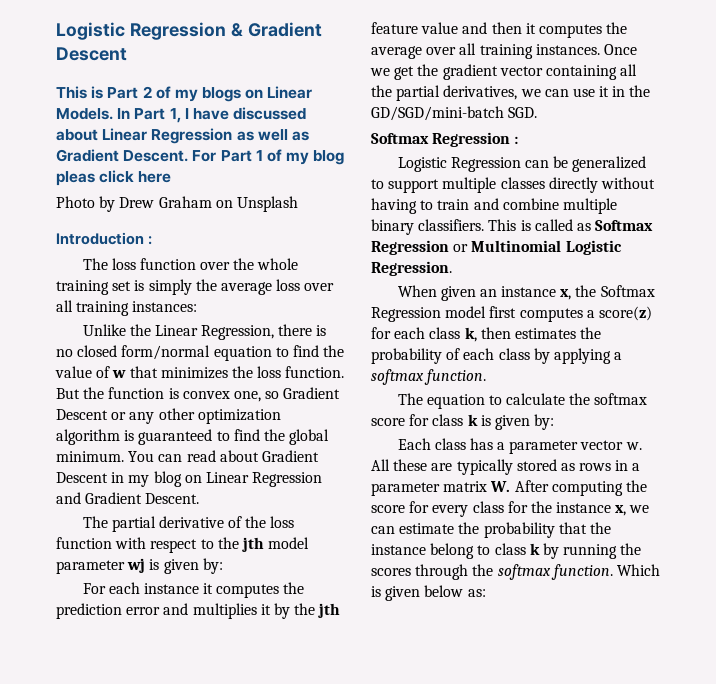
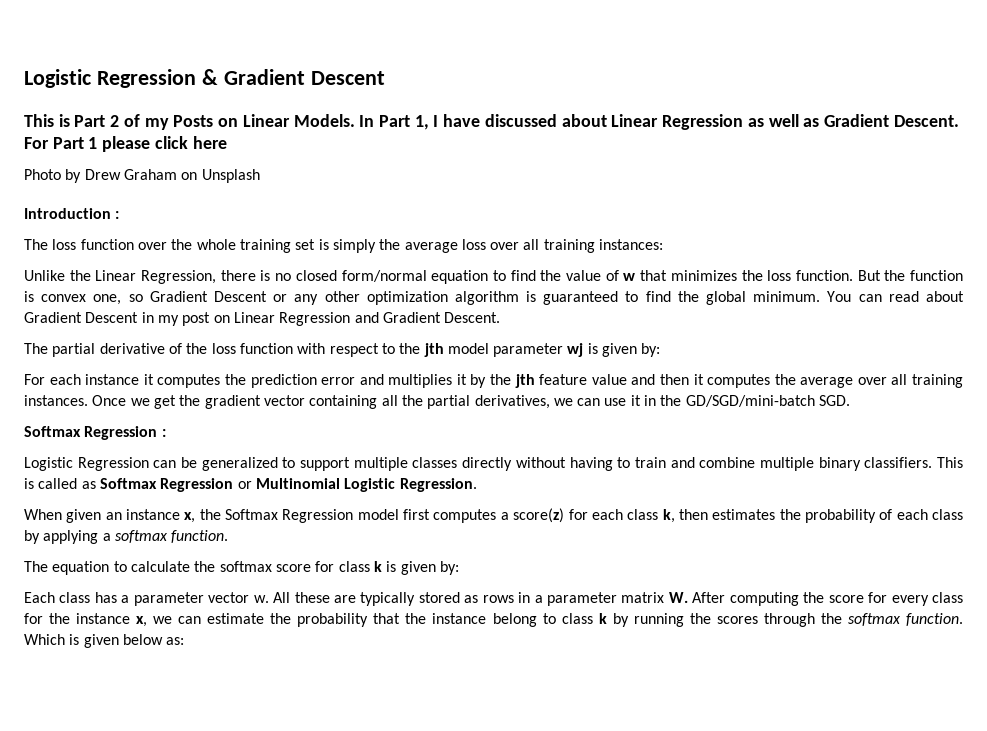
- This is Part 2 of my blogs on Linear Models.
+ This is Part 2 of my Posts on Linear Models.
- For Part 1 of my blog pleas click here
+ For Part 1 please click here
- You can read about Gradient Descent in my blog on Linear Regression and Gradient Descent.
+ You can read about Gradient Descent in my post on Linear Regression and Gradient Descent.

